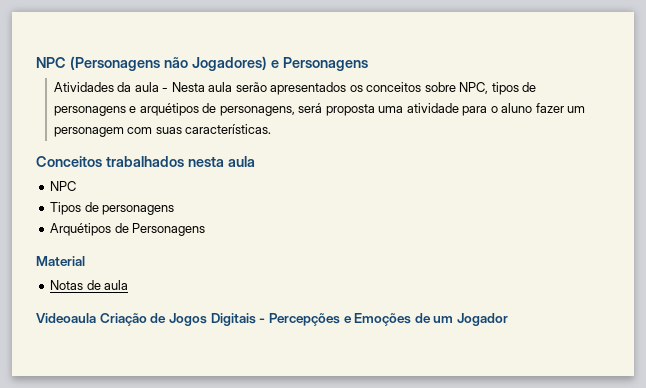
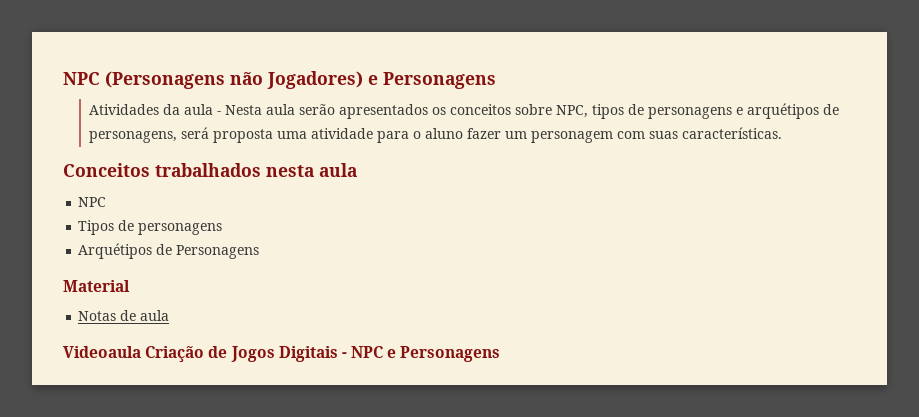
- Videoaula Criação de Jogos Digitais - Percepções e Emoções de um Jogador
+ Videoaula Criação de Jogos Digitais - NPC e Personagens

